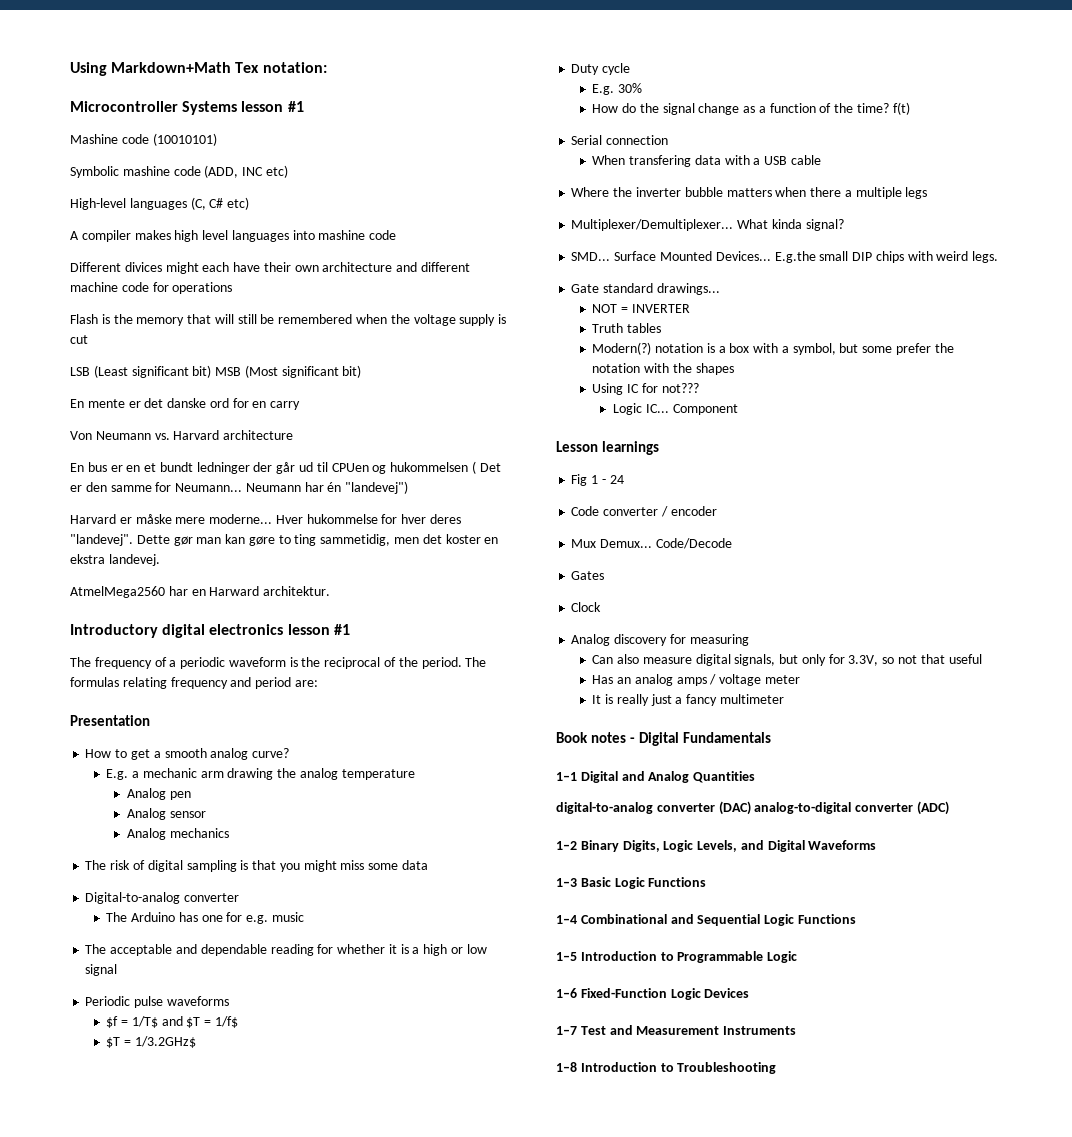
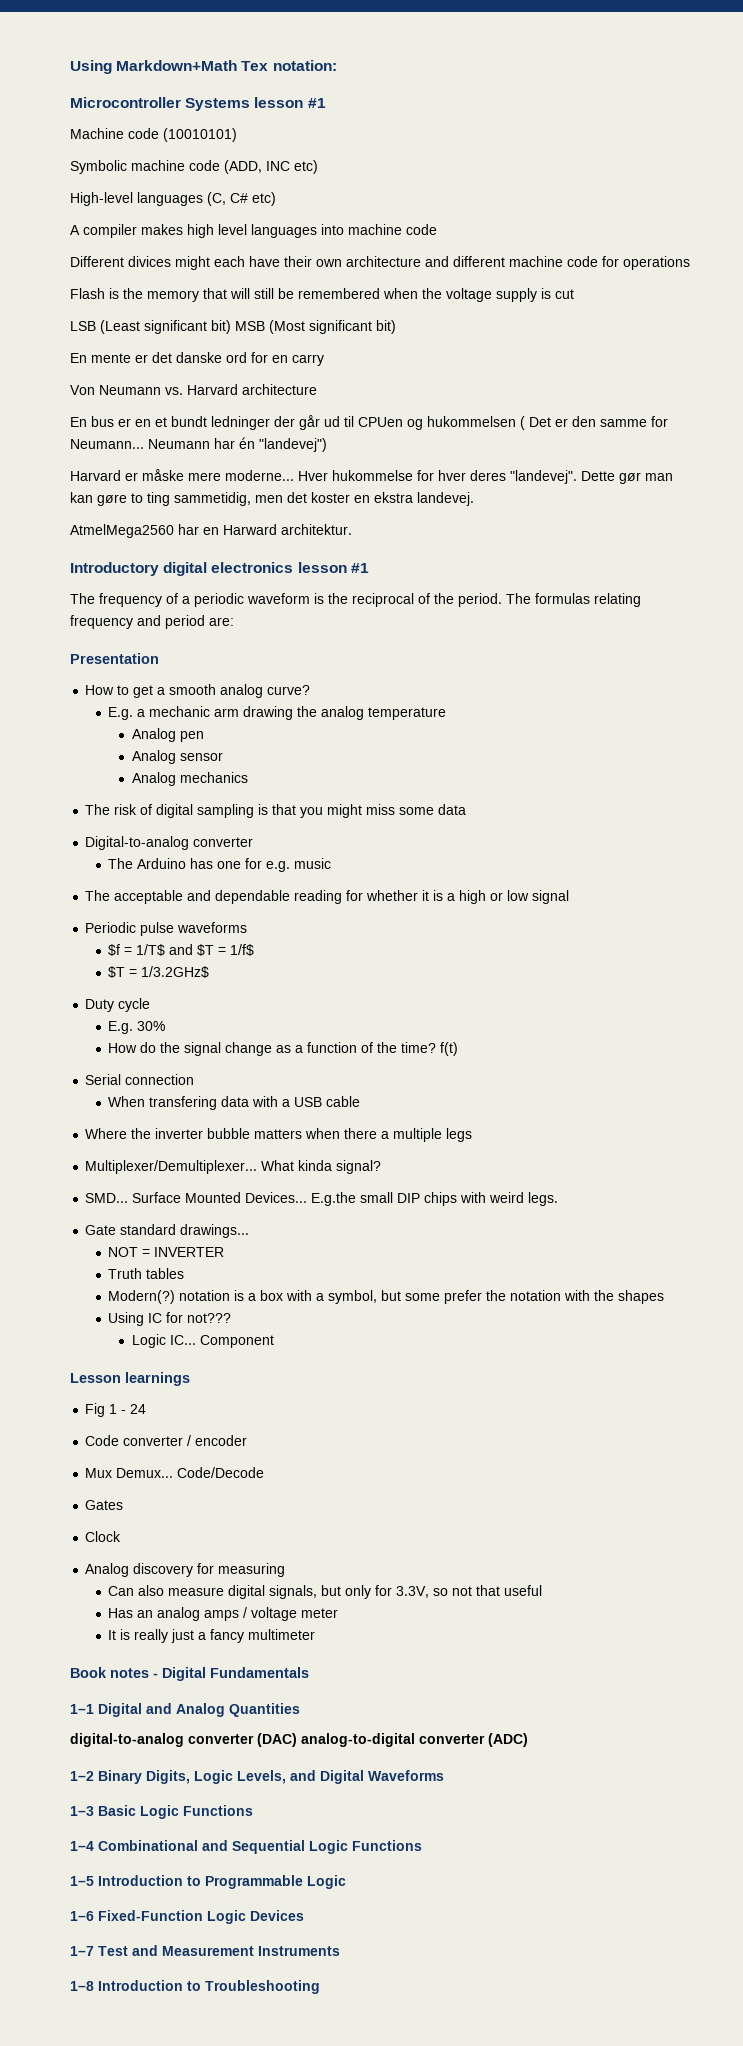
- Mashine code (10010101)
+ Machine code (10010101)
- Symbolic mashine code (ADD, INC etc)
+ Symbolic machine code (ADD, INC etc)
- A compiler makes high level languages into mashine code
+ A compiler makes high level languages into machine code

